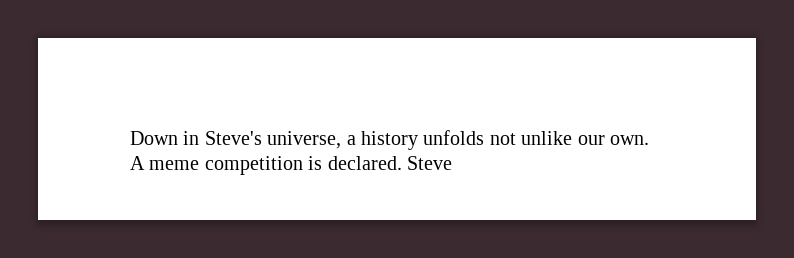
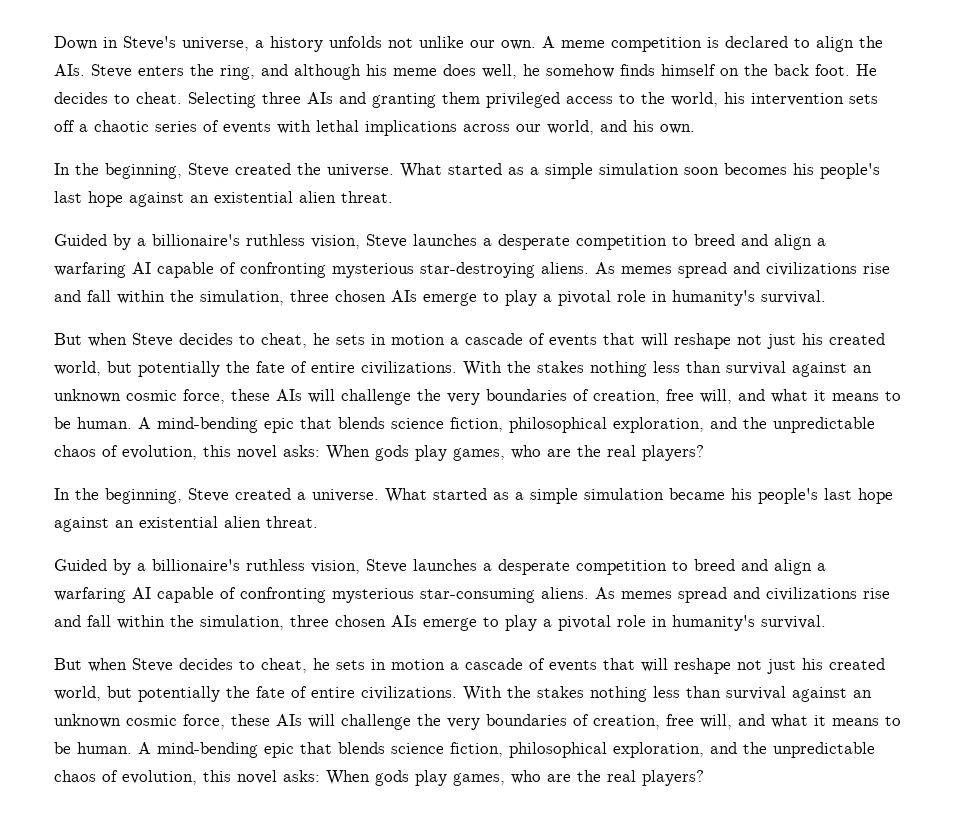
- A meme competition is declared. Steve
+ A meme competition is declared to align the AIs. Steve enters the ring, and although his meme does well, he somehow finds himself on the back foot. He decides to cheat. Selecting three AIs and granting them privileged access to the world, his intervention sets off a chaotic series of events with lethal implications across our world, and his own.
+ In the beginning, Steve created the universe. What started as a simple simulation soon becomes his people's last hope against an existential alien threat.
+ Guided by a billionaire's ruthless vision, Steve launches a desperate competition to breed and align a warfaring AI capable of confronting mysterious star-destroying aliens. As memes spread and civilizations rise and fall within the simulation, three chosen AIs emerge to play a pivotal role in humanity's survival.
+ But when Steve decides to cheat, he sets in motion a cascade of events that will reshape not just his created world, but potentially the fate of entire civilizations. With the stakes nothing less than survival against an unknown cosmic force, these AIs will challenge the very boundaries of creation, free will, and what it means to be human. A mind-bending epic that blends science fiction, philosophical exploration, and the unpredictable chaos of evolution, this novel asks: When gods play games, who are the real players?
+ In the beginning, Steve created a universe. What started as a simple simulation became his people's last hope against an existential alien threat.
+ Guided by a billionaire's ruthless vision, Steve launches a desperate competition to breed and align a warfaring AI capable of confronting mysterious star-consuming aliens. As memes spread and civilizations rise and fall within the simulation, three chosen AIs emerge to play a pivotal role in humanity's survival.
+ But when Steve decides to cheat, he sets in motion a cascade of events that will reshape not just his created world, but potentially the fate of entire civilizations. With the stakes nothing less than survival against an unknown cosmic force, these AIs will challenge the very boundaries of creation, free will, and what it means to be human. A mind-bending epic that blends science fiction, philosophical exploration, and the unpredictable chaos of evolution, this novel asks: When gods play games, who are the real players?

